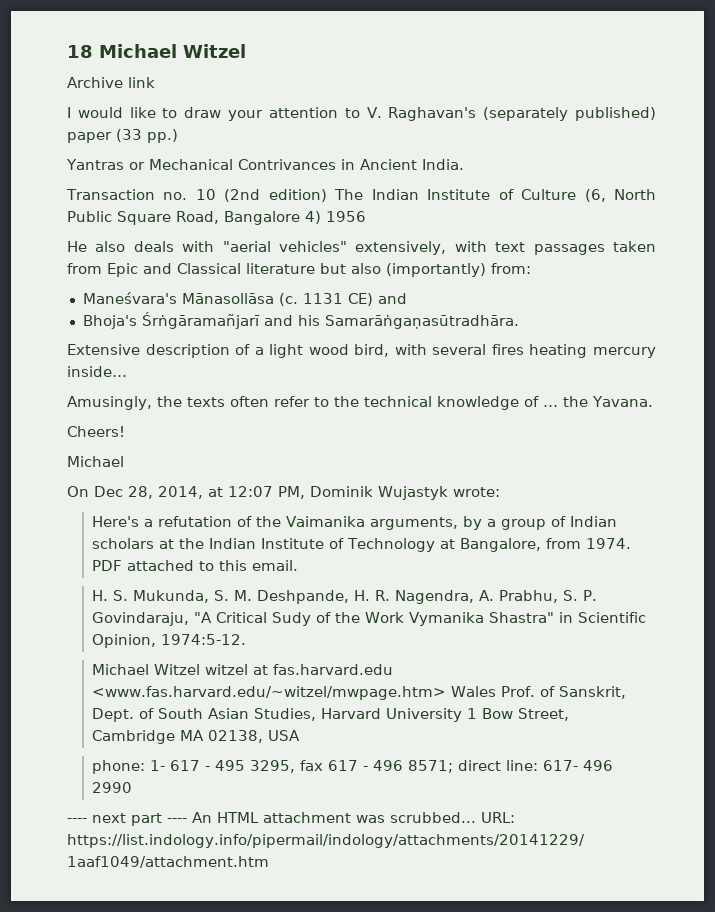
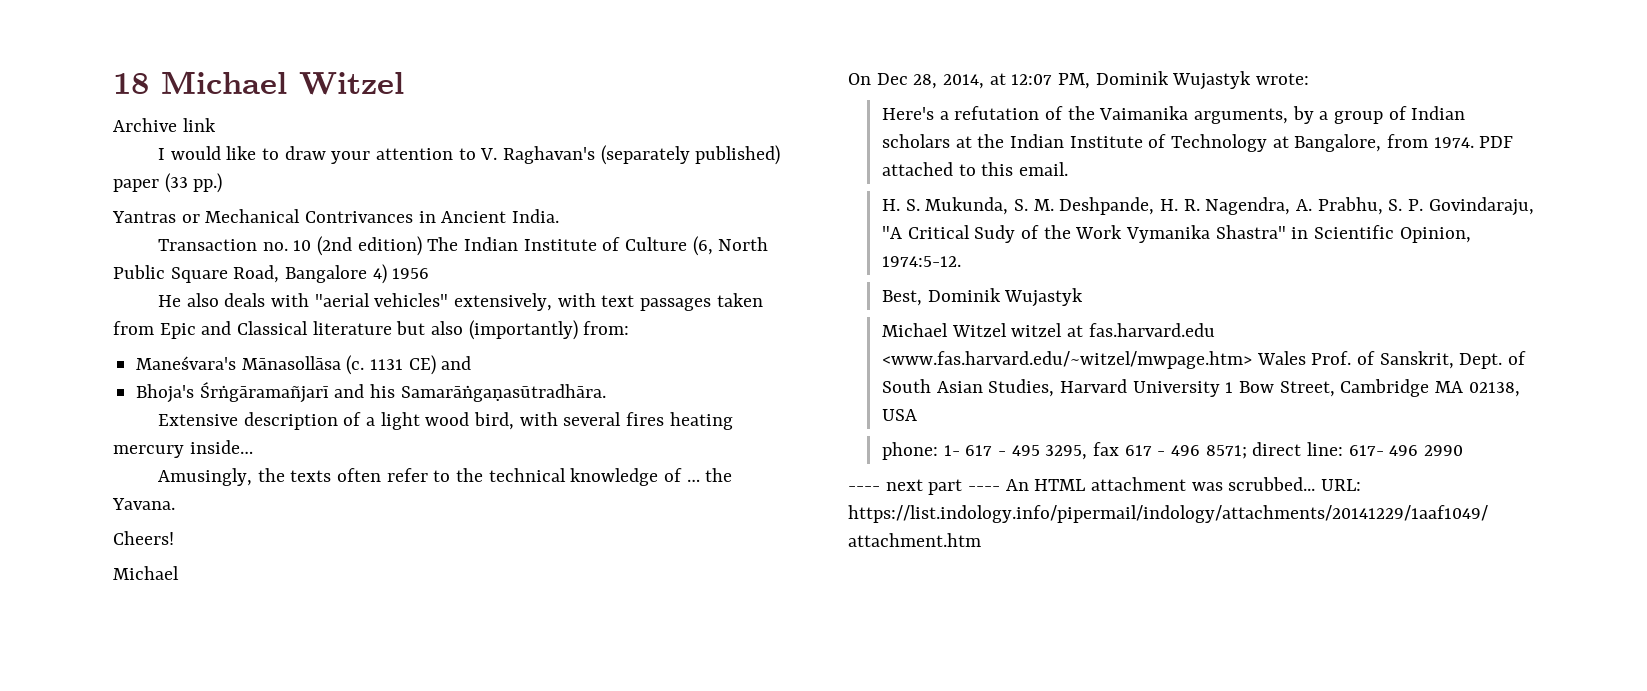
+ Best, Dominik Wujastyk

